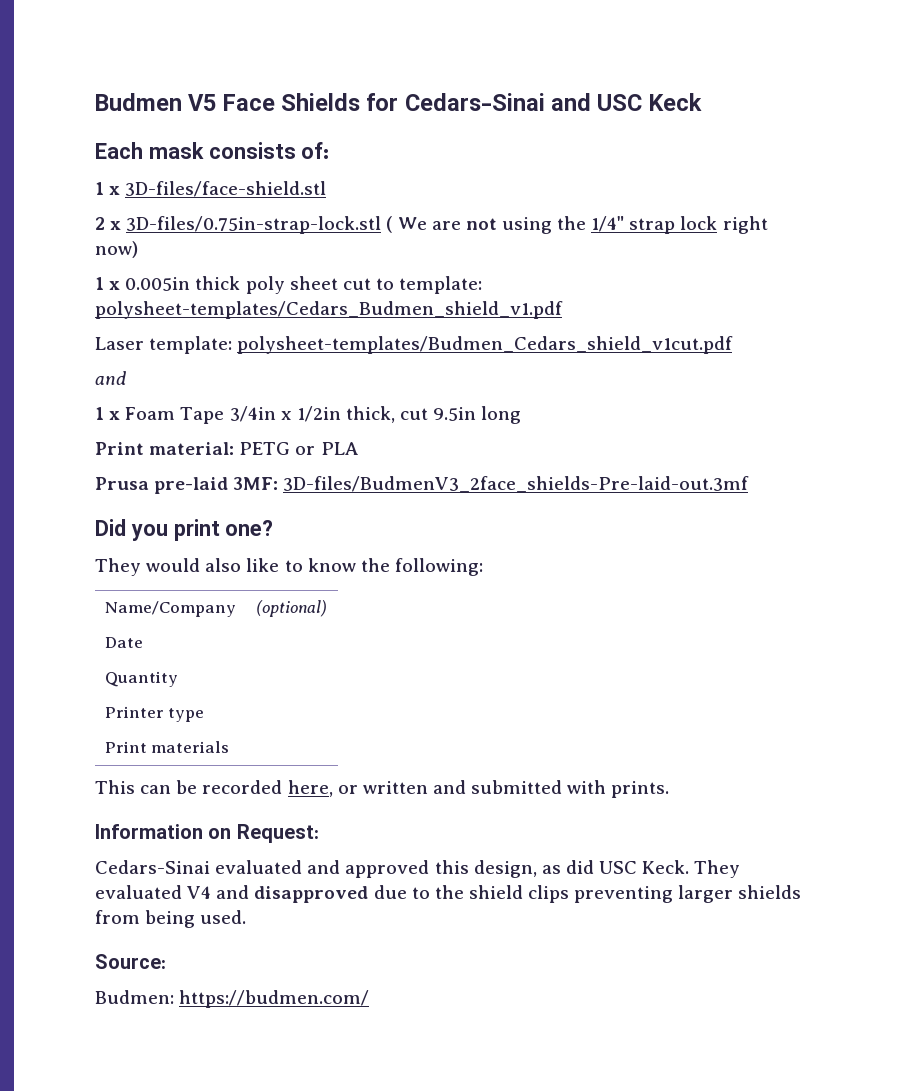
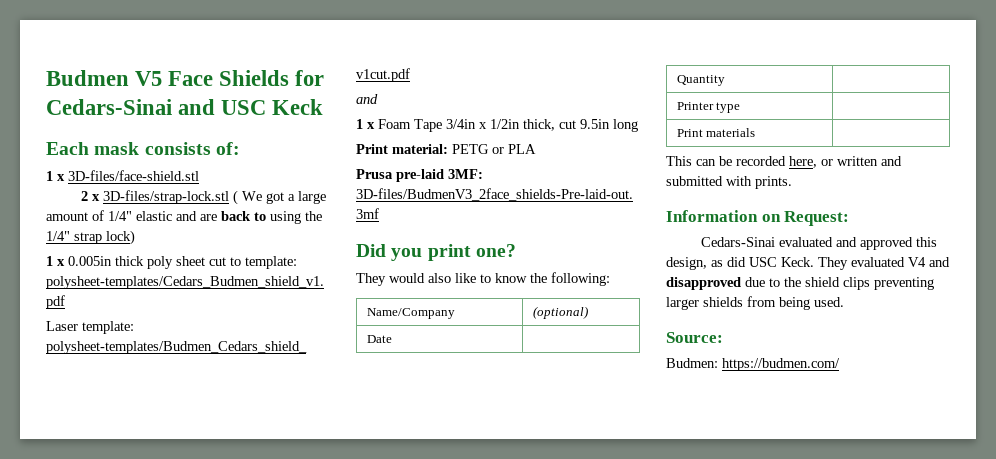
- 2 x 3D-files/0.75in-strap-lock.stl ( We are not using the 1/4" strap lock right now)
+ 2 x 3D-files/strap-lock.stl ( We got a large amount of 1/4" elastic and are back to using the 1/4" strap lock)

